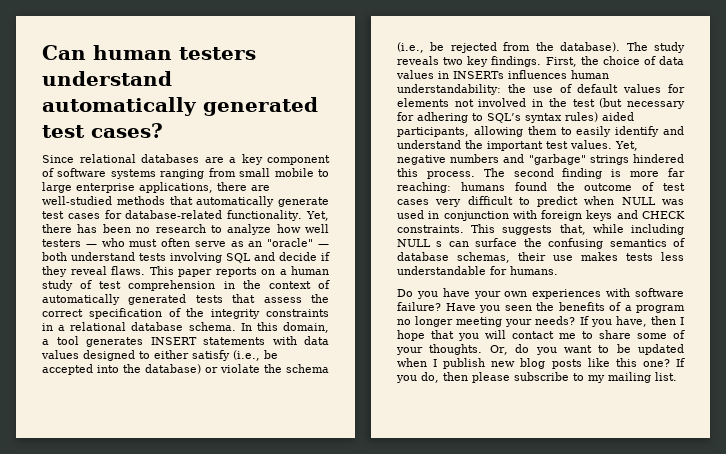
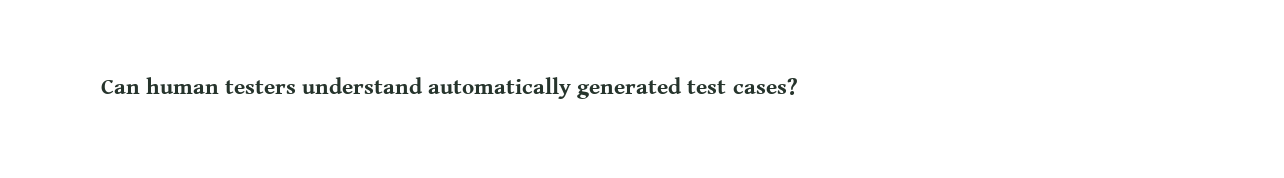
- Since relational databases are a key component of software systems ranging from small mobile to large enterprise applications, there are well-studied methods that automatically generate test cases for database-related functionality. Yet, there has been no research to analyze how well testers — who must often serve as an "oracle" — both understand tests involving SQL and decide if they reveal flaws. This paper reports on a human study of test comprehension in the context of automatically generated tests that assess the correct specification of the integrity constraints in a relational database schema. In this domain, a tool generates INSERT statements with data values designed to either satisfy (i.e., be accepted into the database) or violate the schema (i.e., be rejected from the database). The study reveals two key findings. First, the choice of data values in INSERTs influences human understandability: the use of default values for elements not involved in the test (but necessary for adhering to SQL’s syntax rules) aided participants, allowing them to easily identify and understand the important test values. Yet, negative numbers and "garbage" strings hindered this process. The second finding is more far reaching: humans found the outcome of test cases very difficult to predict when NULL was used in conjunction with foreign keys and CHECK constraints. This suggests that, while including NULL s can surface the confusing semantics of database schemas, their use makes tests less understandable for humans.
- Do you have your own experiences with software failure? Have you seen the benefits of a program no longer meeting your needs? If you have, then I hope that you will contact me to share some of your thoughts. Or, do you want to be updated when I publish new blog posts like this one? If you do, then please subscribe to my mailing list.

